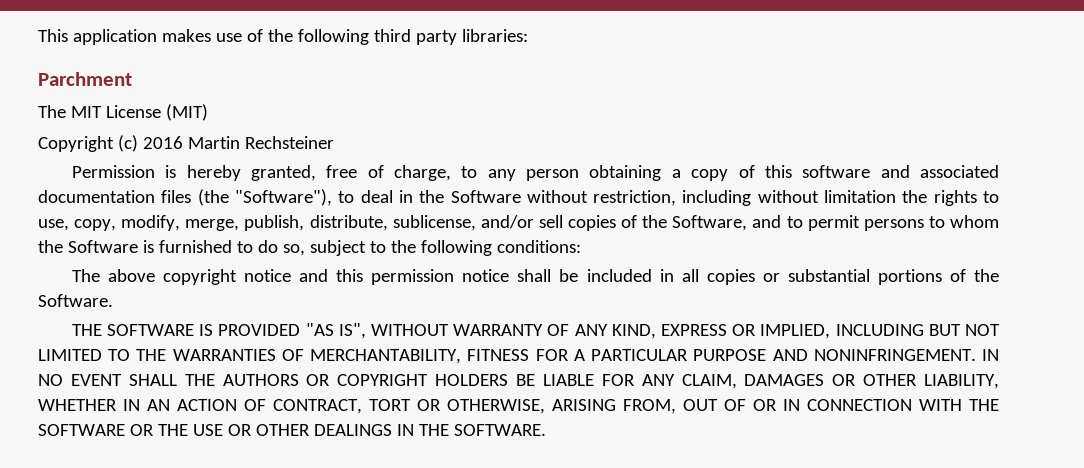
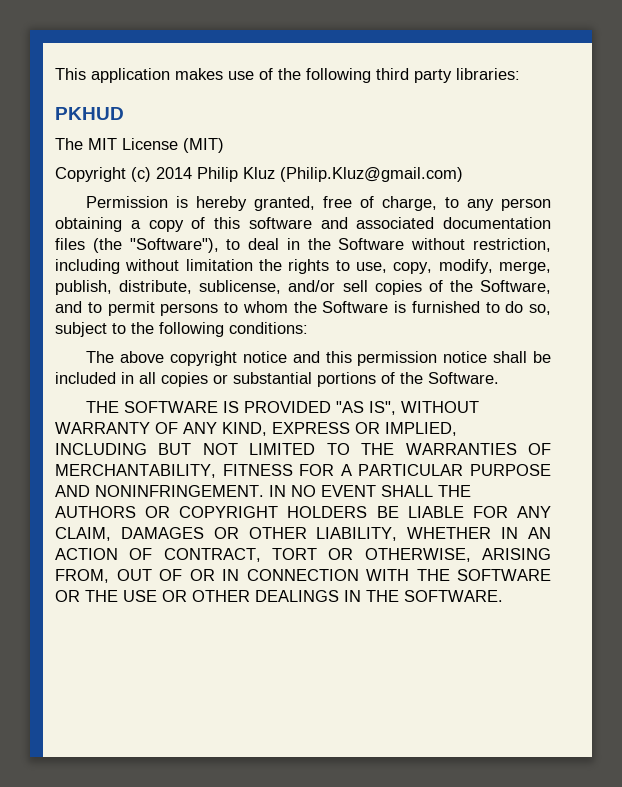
- Parchment
+ PKHUD
- Copyright (c) 2016 Martin Rechsteiner
+ Copyright (c) 2014 Philip Kluz (Philip.Kluz@gmail.com)

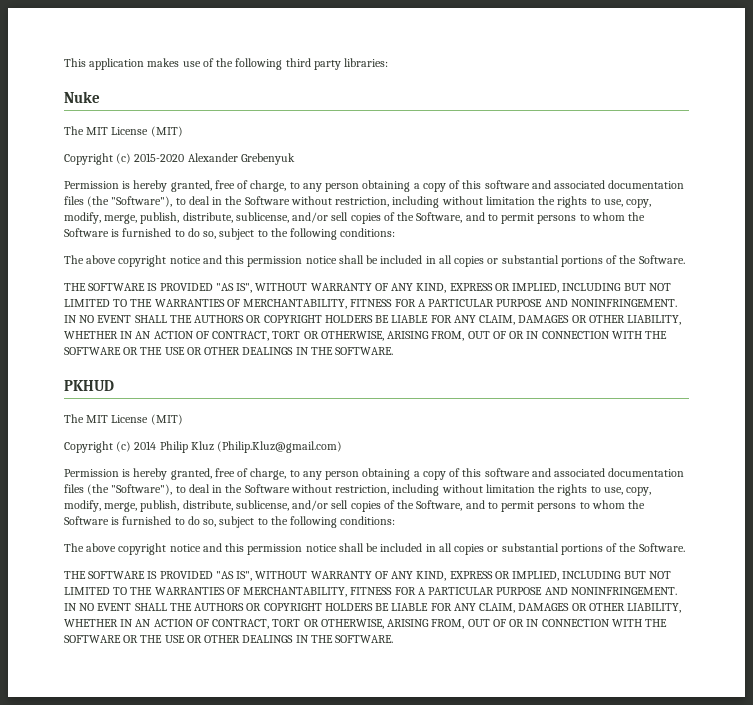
+ Nuke
+ The MIT License (MIT)
+ Copyright (c) 2015-2020 Alexander Grebenyuk
+ Permission is hereby granted, free of charge, to any person obtaining a copy of this software and associated documentation files (the "Software"), to deal in the Software without restriction, including without limitation the rights to use, copy, modify, merge, publish, distribute, sublicense, and/or sell copies of the Software, and to permit persons to whom the Software is furnished to do so, subject to the following conditions:
+ The above copyright notice and this permission notice shall be included in all copies or substantial portions of the Software.
+ THE SOFTWARE IS PROVIDED "AS IS", WITHOUT WARRANTY OF ANY KIND, EXPRESS OR IMPLIED, INCLUDING BUT NOT LIMITED TO THE WARRANTIES OF MERCHANTABILITY, FITNESS FOR A PARTICULAR PURPOSE AND NONINFRINGEMENT. IN NO EVENT SHALL THE AUTHORS OR COPYRIGHT HOLDERS BE LIABLE FOR ANY CLAIM, DAMAGES OR OTHER LIABILITY, WHETHER IN AN ACTION OF CONTRACT, TORT OR OTHERWISE, ARISING FROM, OUT OF OR IN CONNECTION WITH THE SOFTWARE OR THE USE OR OTHER DEALINGS IN THE SOFTWARE.

